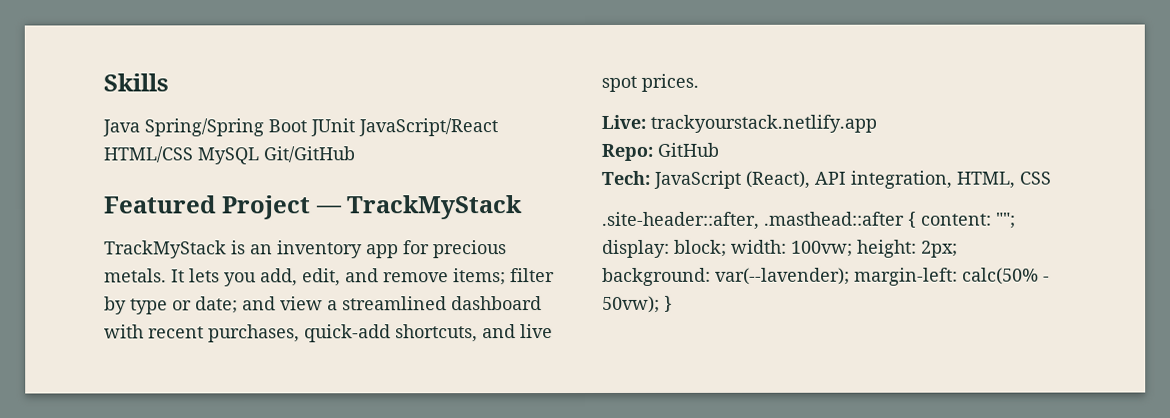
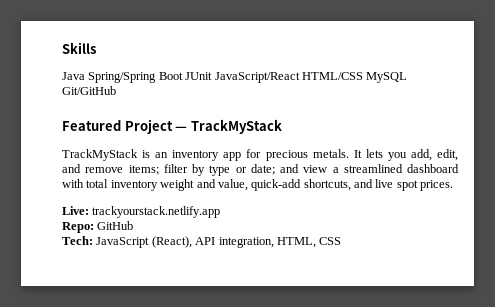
- It lets you add, edit, and remove items; filter by type or date; and view a streamlined dashboard with recent purchases, quick-add shortcuts, and live spot prices.
+ It lets you add, edit, and remove items; filter by type or date; and view a streamlined dashboard with total inventory weight and value, quick-add shortcuts, and live spot prices.
- .site-header::after, .masthead::after { content: ""; display: block; width: 100vw; height: 2px; background: var(--lavender); margin-left: calc(50% - 50vw); }

